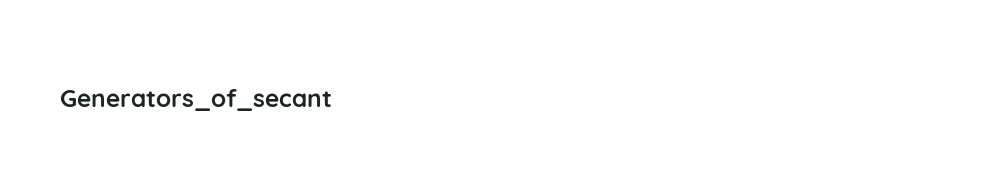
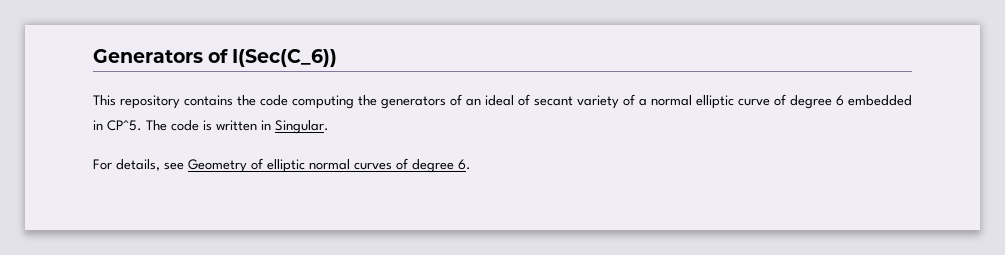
- Generators_of_secant
+ Generators of I(Sec(C_6))
+ This repository contains the code computing the generators of an ideal of secant variety of a normal elliptic curve of degree 6 embedded in CP^5. The code is written in Singular.
+ For details, see Geometry of elliptic normal curves of degree 6.

